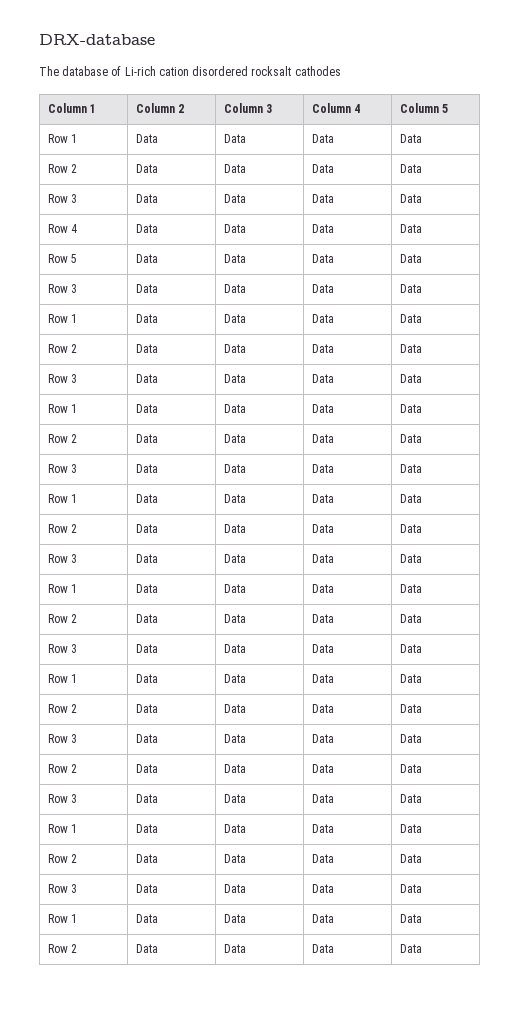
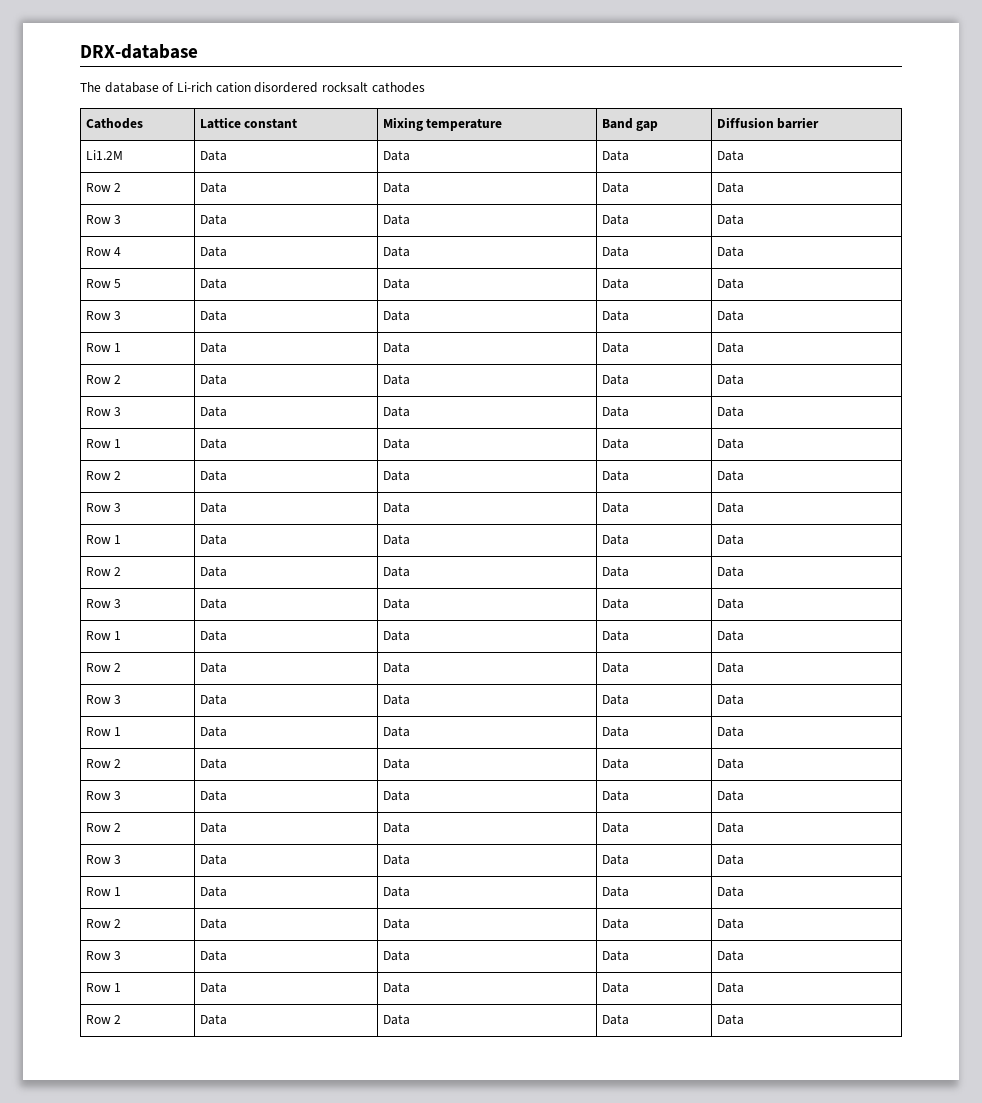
- Column 1 | Column 2 | Column 3 | Column 4 | Column 5
- Row 1 | Data | Data | Data | Data
+ Cathodes | Lattice constant | Mixing temperature | Band gap | Diffusion barrier
+ Li1.2M | Data | Data | Data | Data

